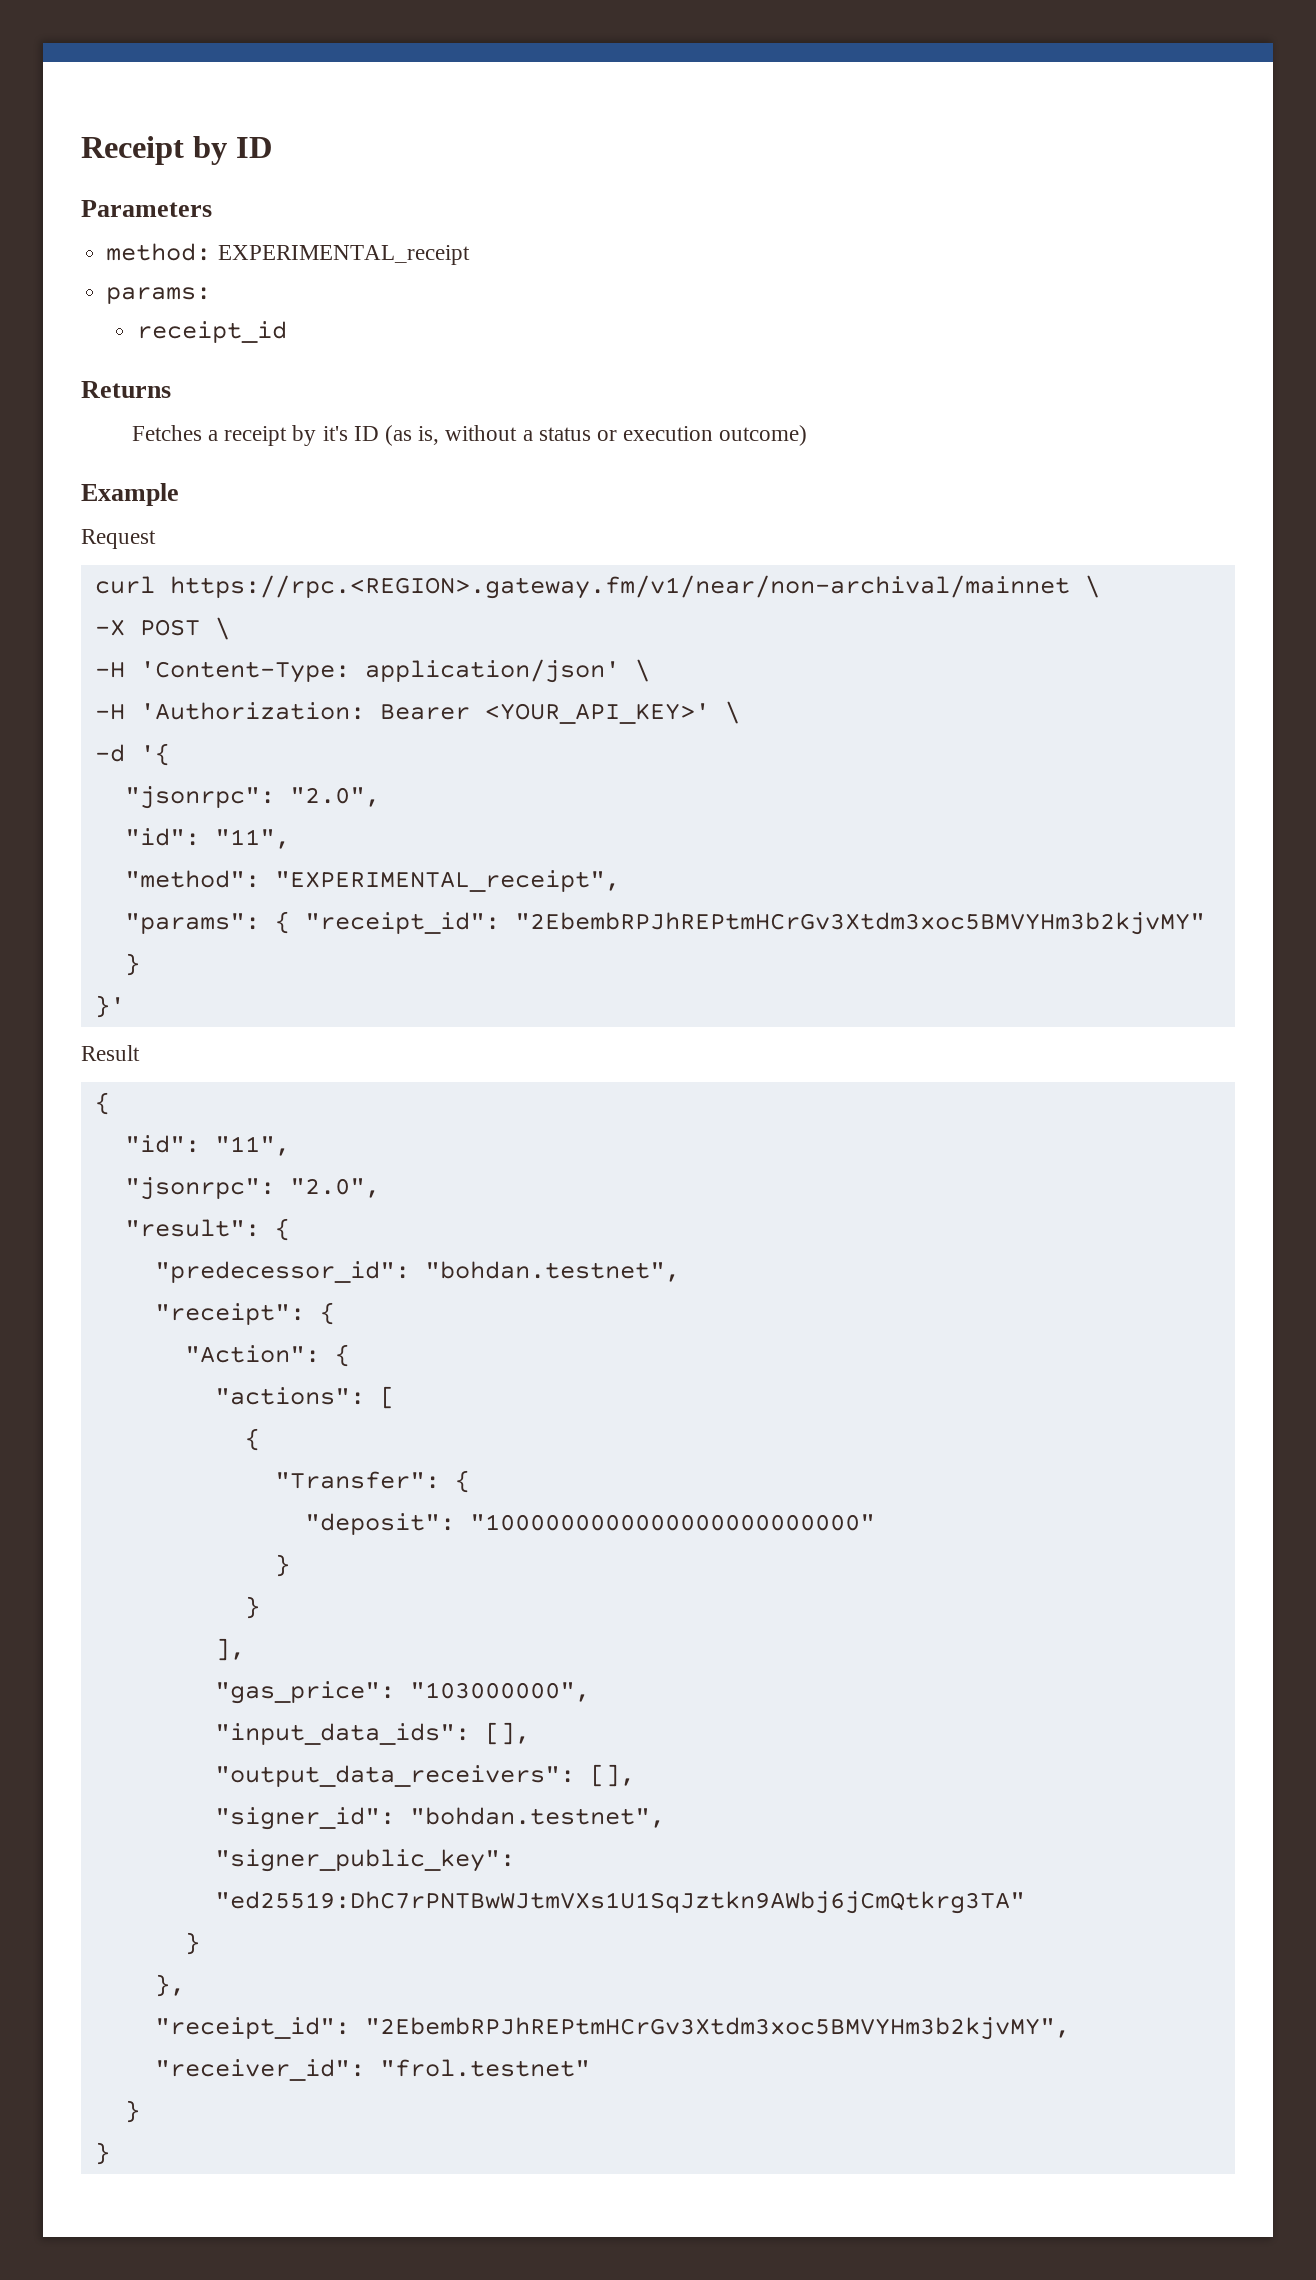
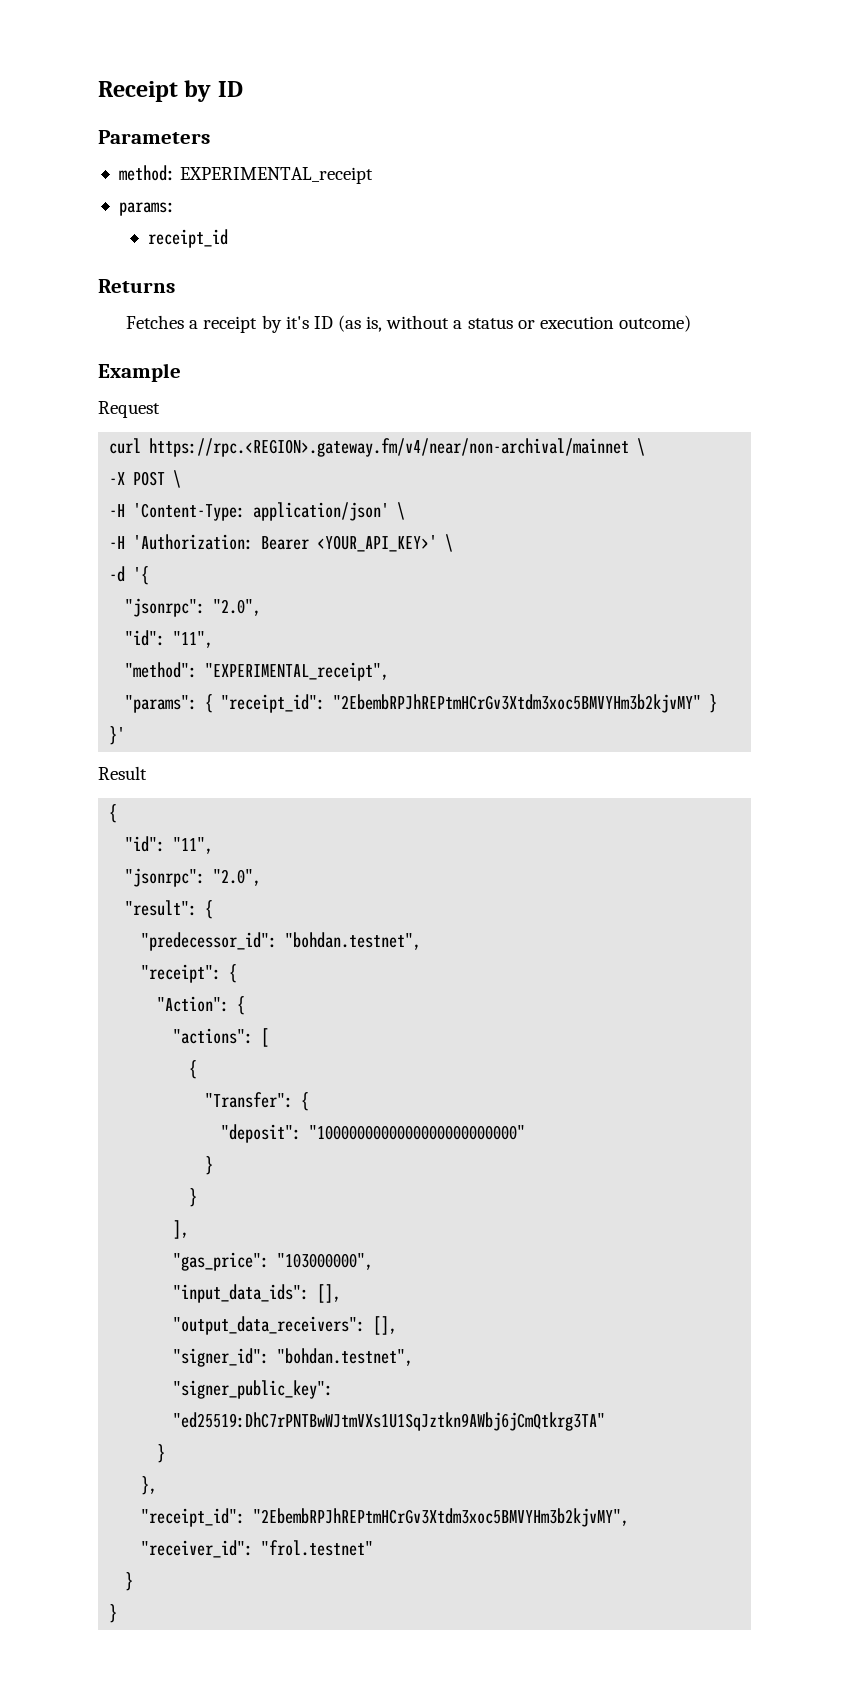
- curl https://rpc.<REGION>.gateway.fm/v1/near/non-archival/mainnet \
+ curl https://rpc.<REGION>.gateway.fm/v4/near/non-archival/mainnet \

